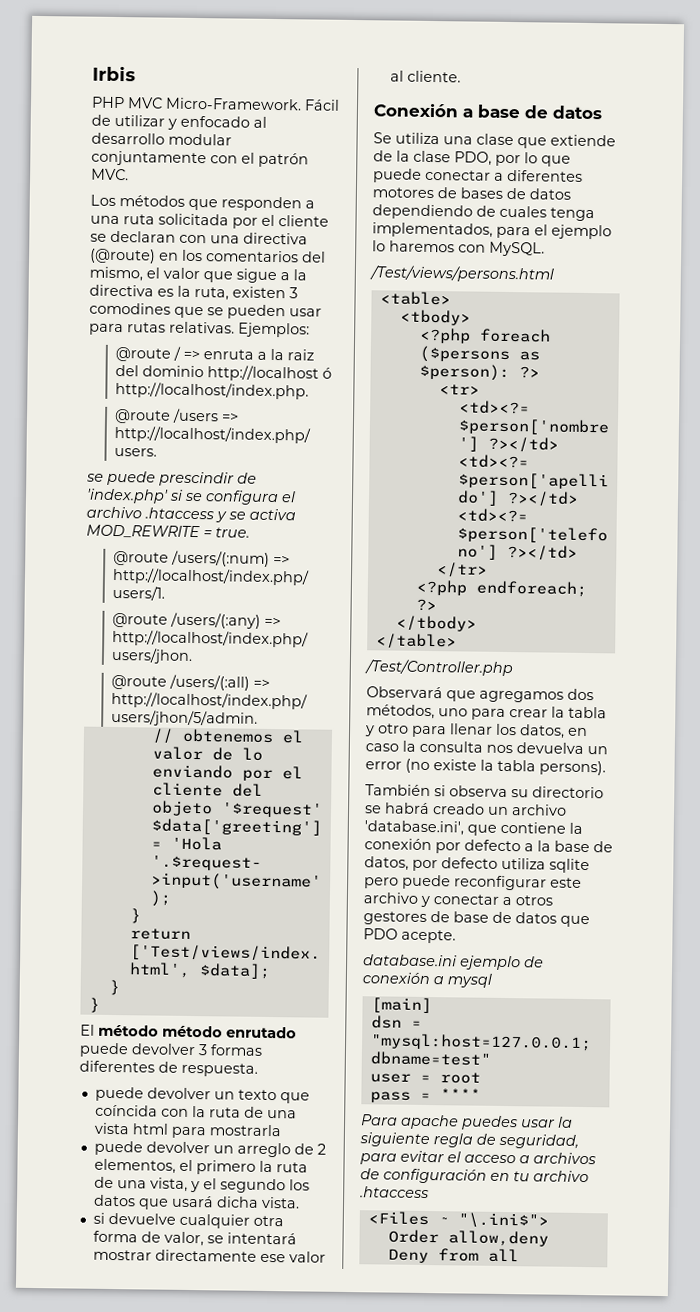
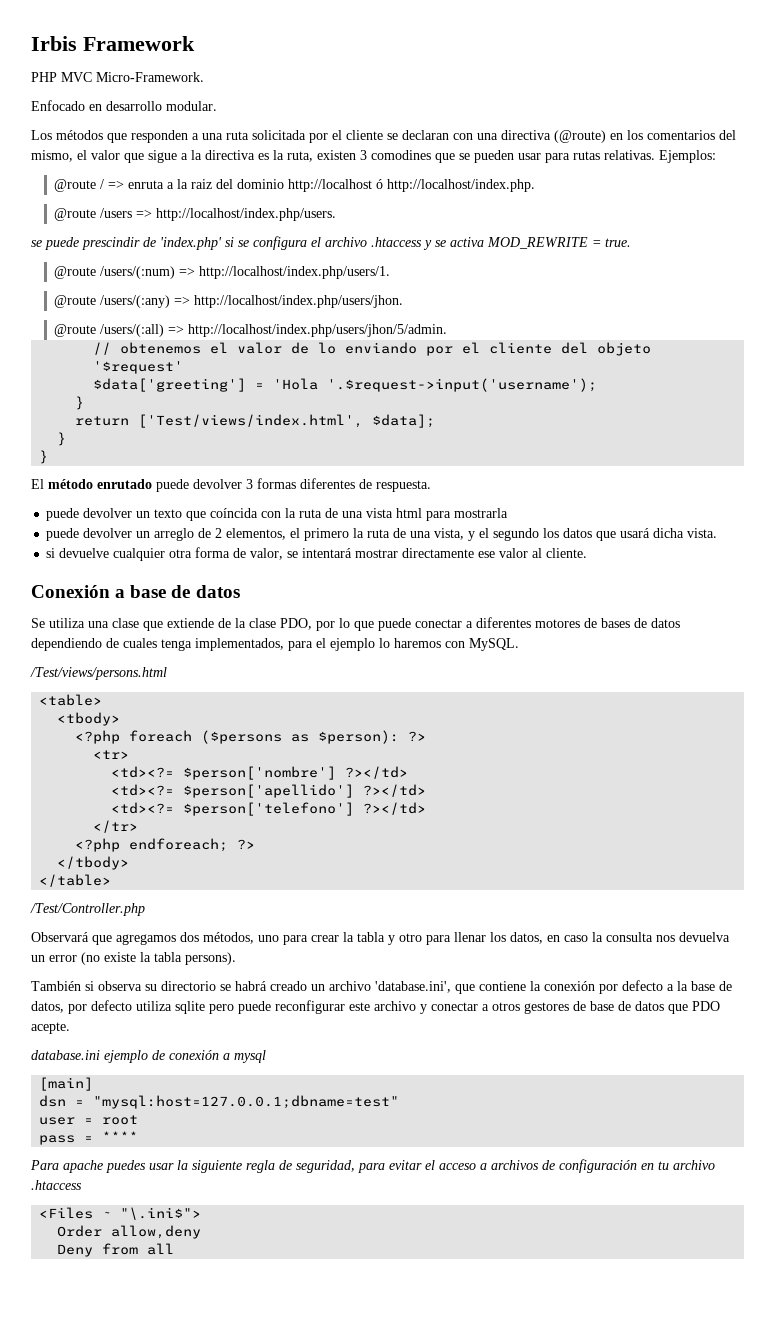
- Irbis
+ Irbis Framework
- PHP MVC Micro-Framework. Fácil de utilizar y enfocado al desarrollo modular conjuntamente con el patrón MVC.
+ PHP MVC Micro-Framework.
+ Enfocado en desarrollo modular.
- El método método enrutado puede devolver 3 formas diferentes de respuesta.
+ El método enrutado puede devolver 3 formas diferentes de respuesta.

